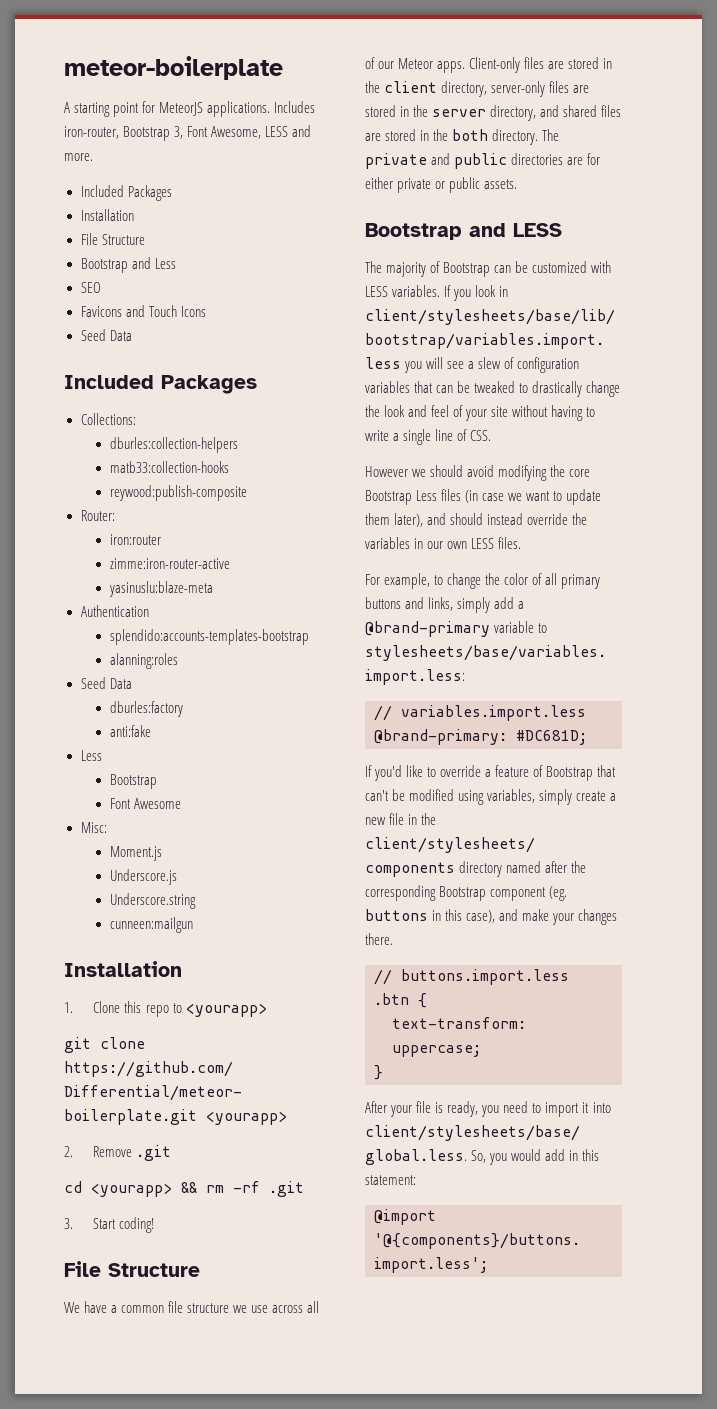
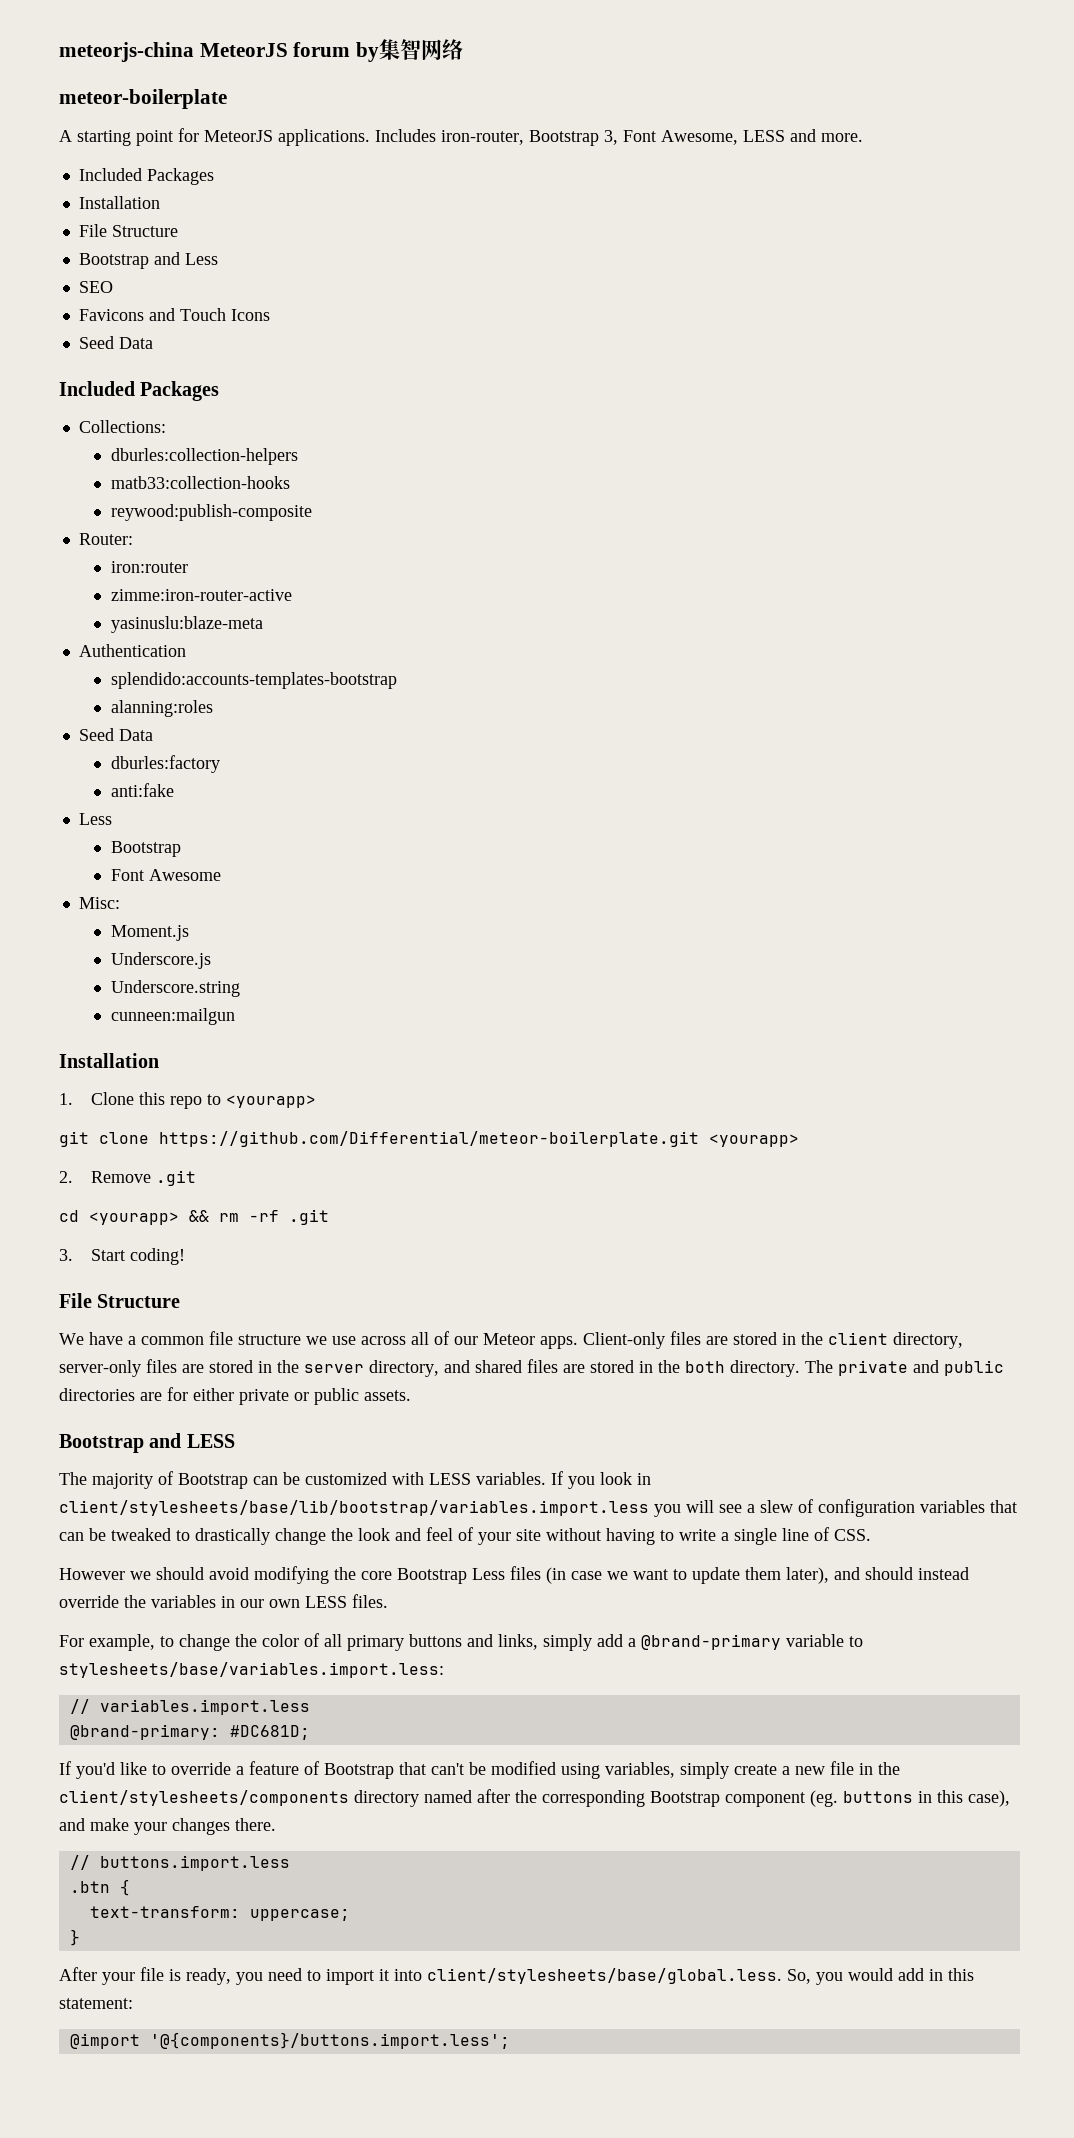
+ meteorjs-china MeteorJS forum by集智网络

